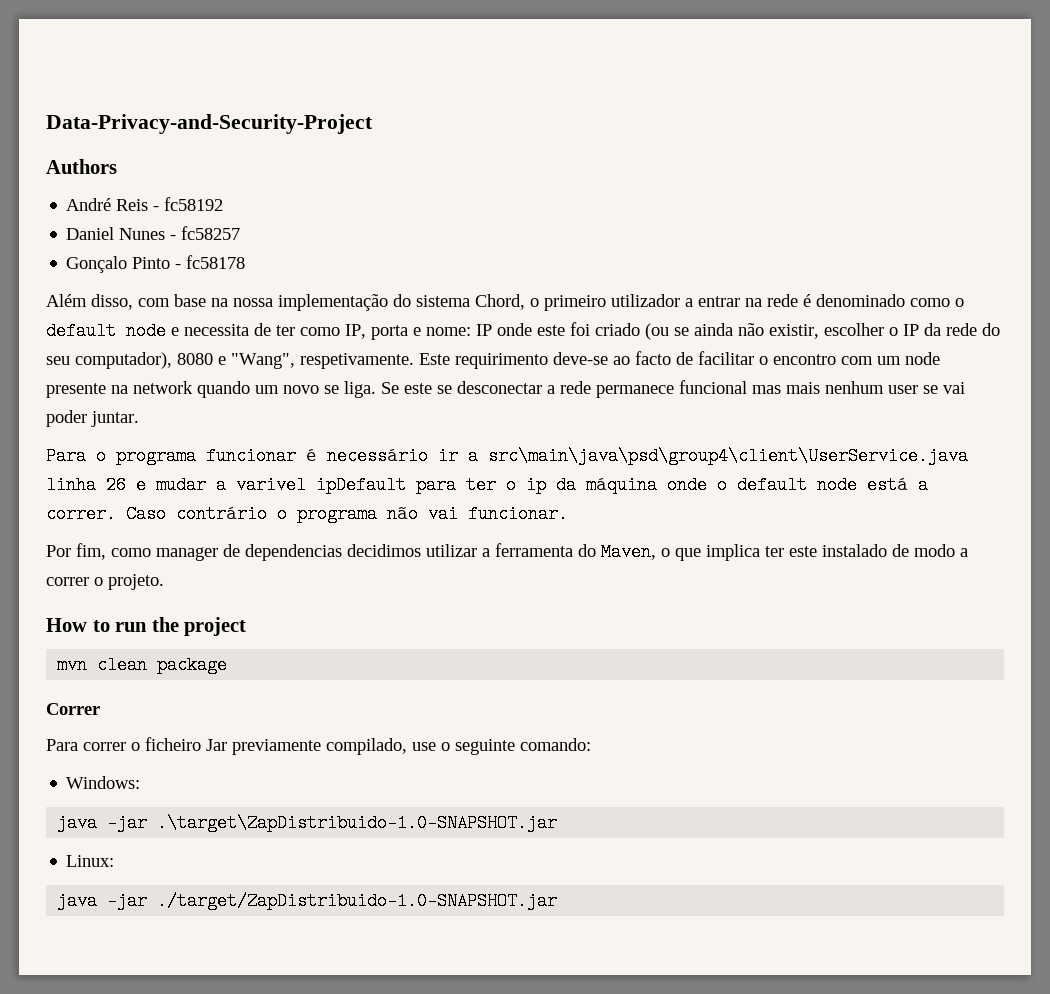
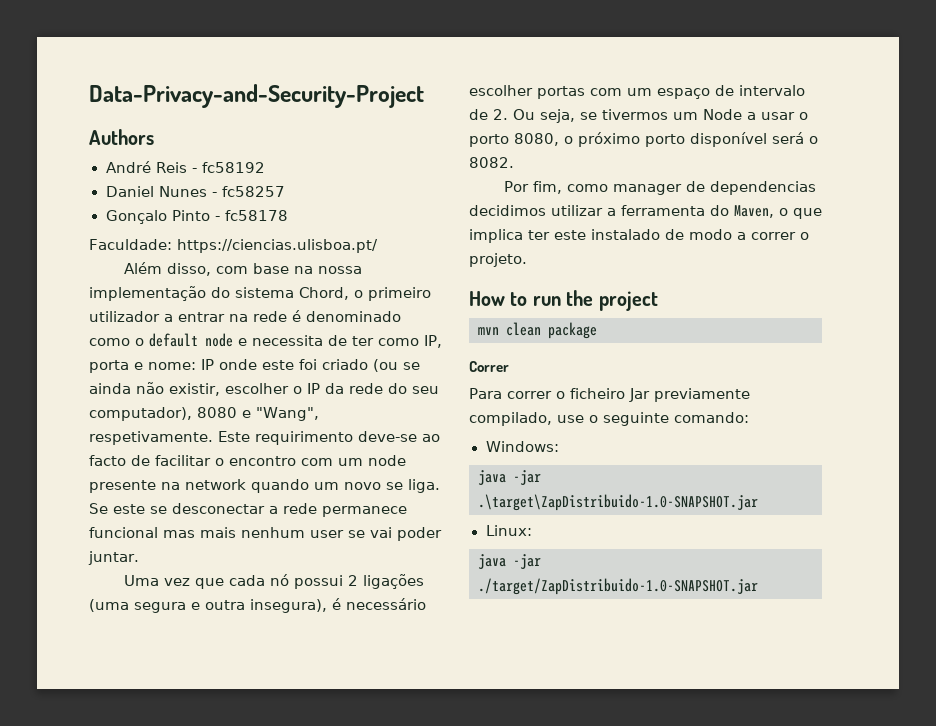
+ Faculdade: https://ciencias.ulisboa.pt/
- Para o programa funcionar é necessário ir a src\main\java\psd\group4\client\UserService.java linha 26 e mudar a varivel ipDefault para ter o ip da máquina onde o default node está a correr. Caso contrário o programa não vai funcionar.
+ Uma vez que cada nó possui 2 ligações (uma segura e outra insegura), é necessário escolher portas com um espaço de intervalo de 2. Ou seja, se tivermos um Node a usar o porto 8080, o próximo porto disponível será o 8082.

